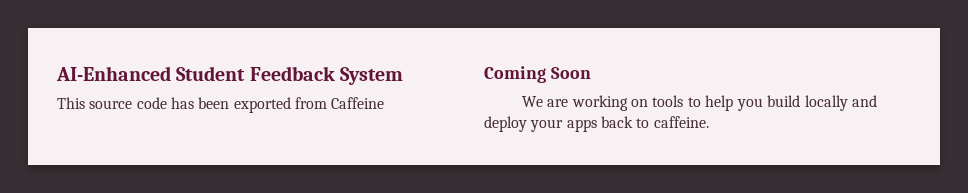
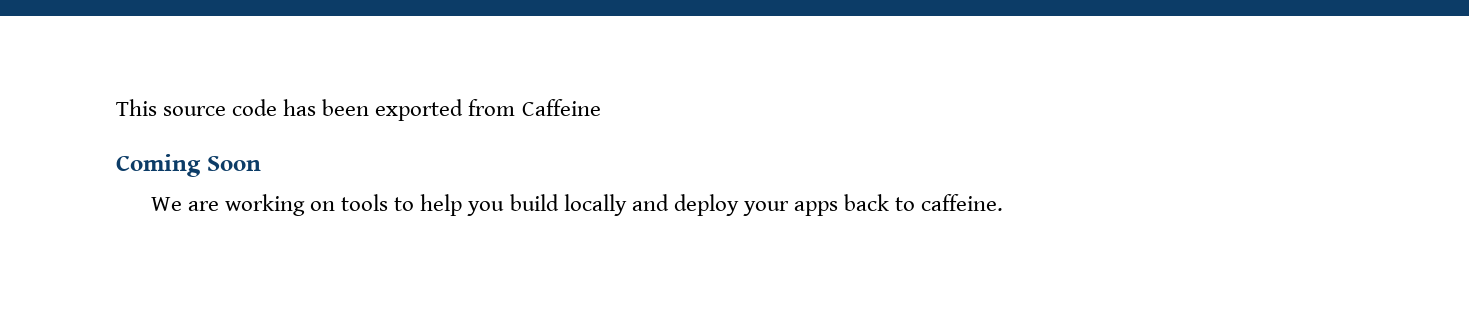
- AI-Enhanced Student Feedback System

